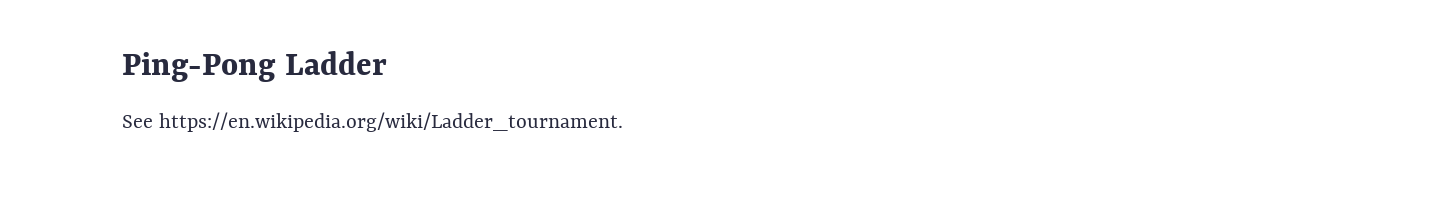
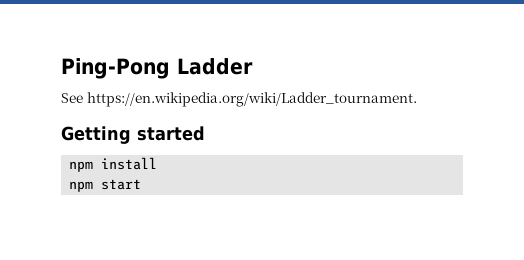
+ Getting started
+ npm install
+ npm start

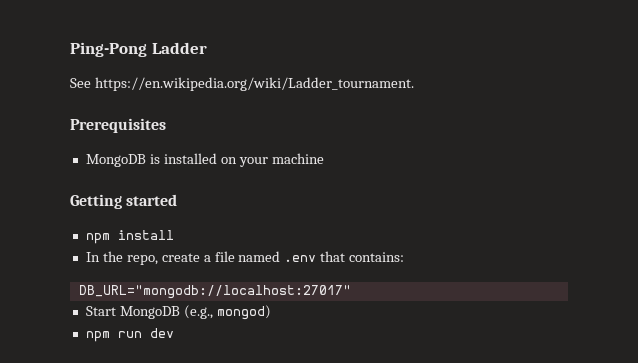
+ Prerequisites
+ MongoDB is installed on your machine
  Getting started
  npm install
- npm start
+ In the repo, create a file named .env that contains:
+ DB_URL="mongodb://localhost:27017"
+ Start MongoDB (e.g., mongod)
+ npm run dev

